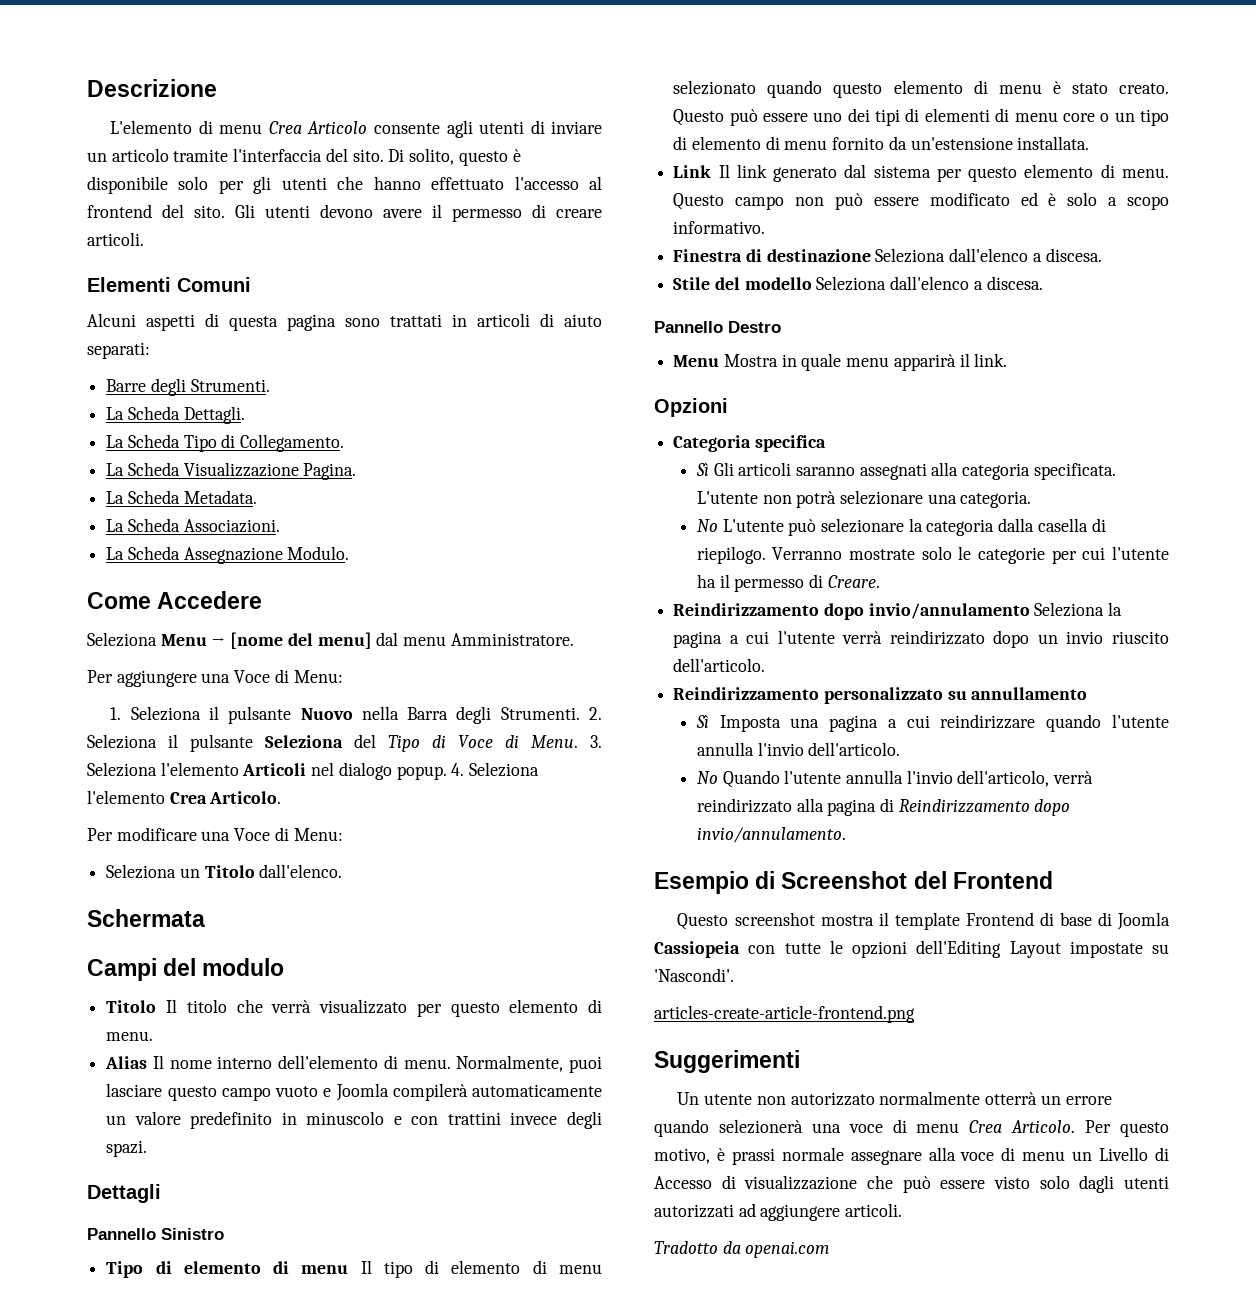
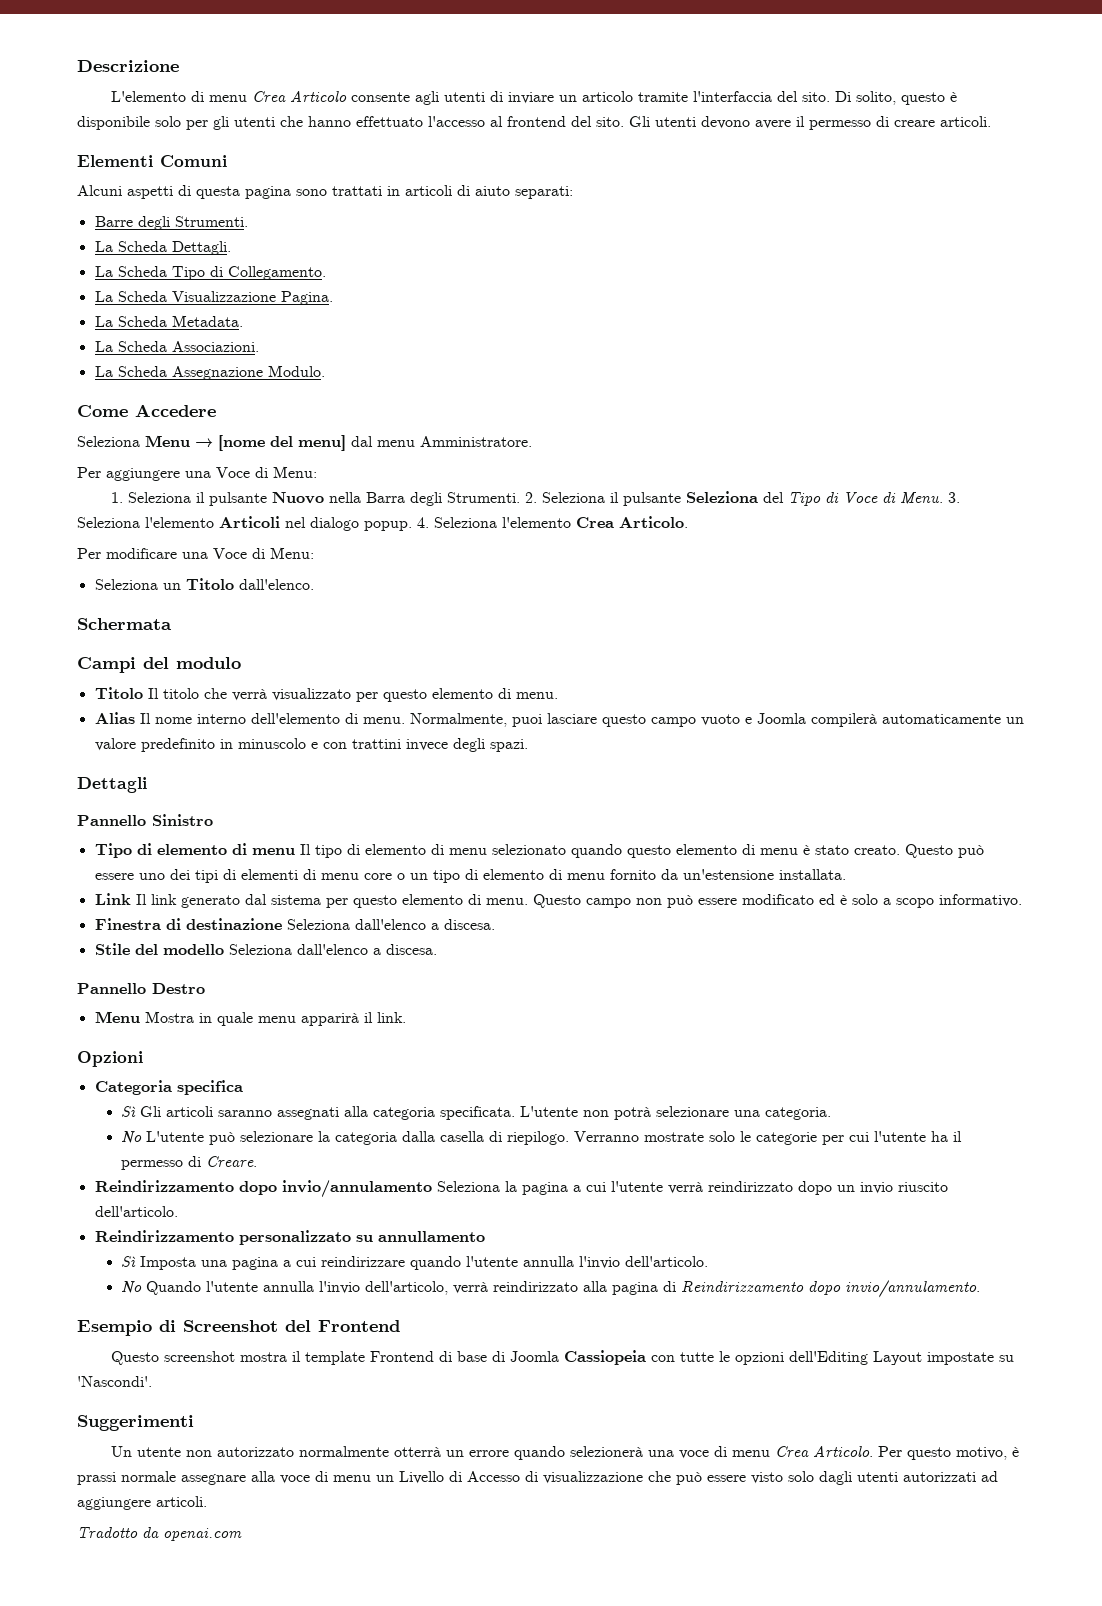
- articles-create-article-frontend.png

